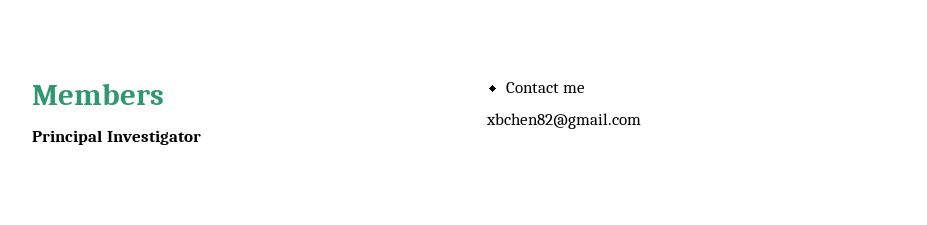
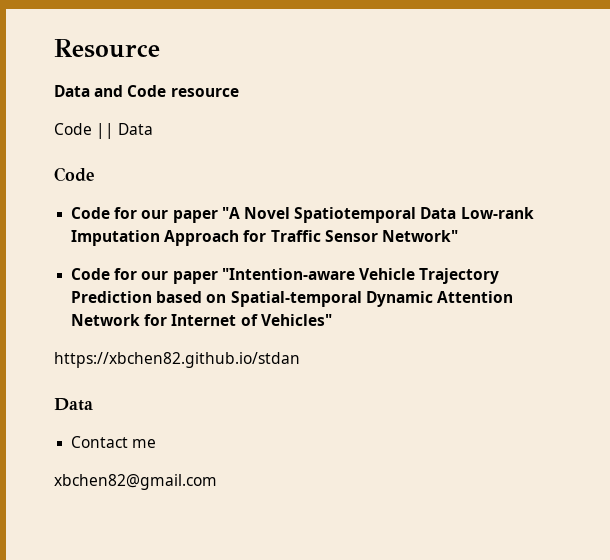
- Members
- Principal Investigator
+ Resource
+ Data and Code resource
+ Code || Data
+ Code
+ Code for our paper "A Novel Spatiotemporal Data Low-rank Imputation Approach for Traffic Sensor Network"
+ Code for our paper "Intention-aware Vehicle Trajectory Prediction based on Spatial-temporal Dynamic Attention Network for Internet of Vehicles"
+ https://xbchen82.github.io/stdan
+ Data

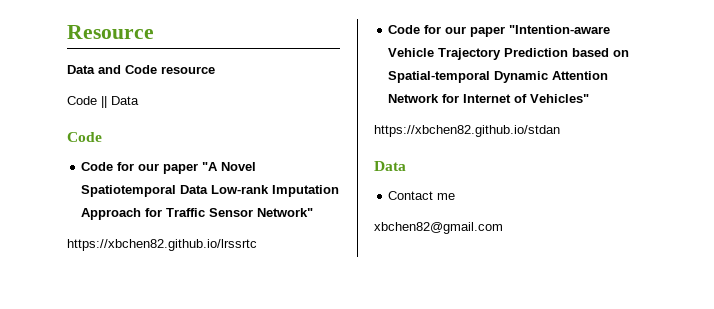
+ https://xbchen82.github.io/lrssrtc

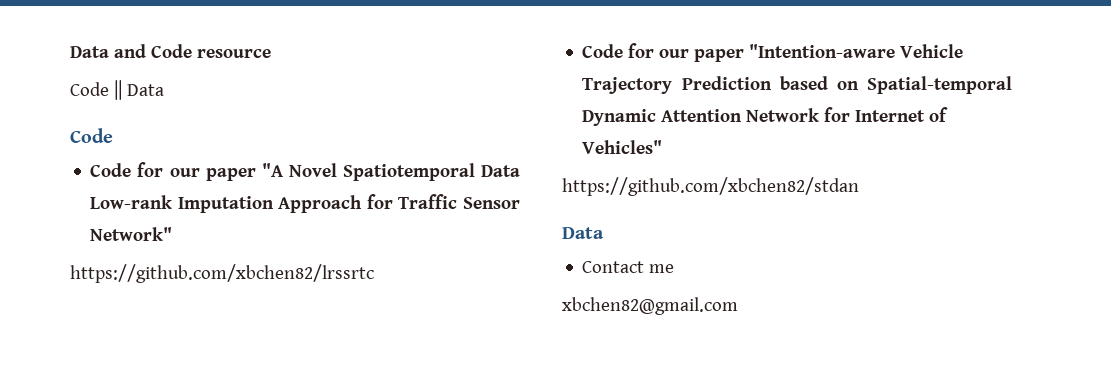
- Resource
- https://xbchen82.github.io/lrssrtc
+ https://github.com/xbchen82/lrssrtc
- https://xbchen82.github.io/stdan
+ https://github.com/xbchen82/stdan

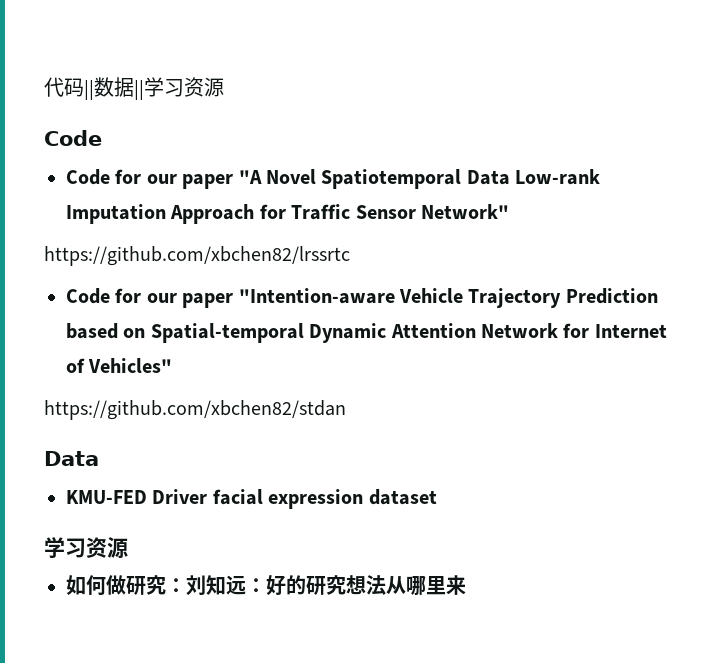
- Data and Code resource
- Code || Data
+ 代码||数据||学习资源
- Contact me
- xbchen82@gmail.com
+ KMU-FED Driver facial expression dataset
+ 学习资源
+ 如何做研究：刘知远：好的研究想法从哪里来

